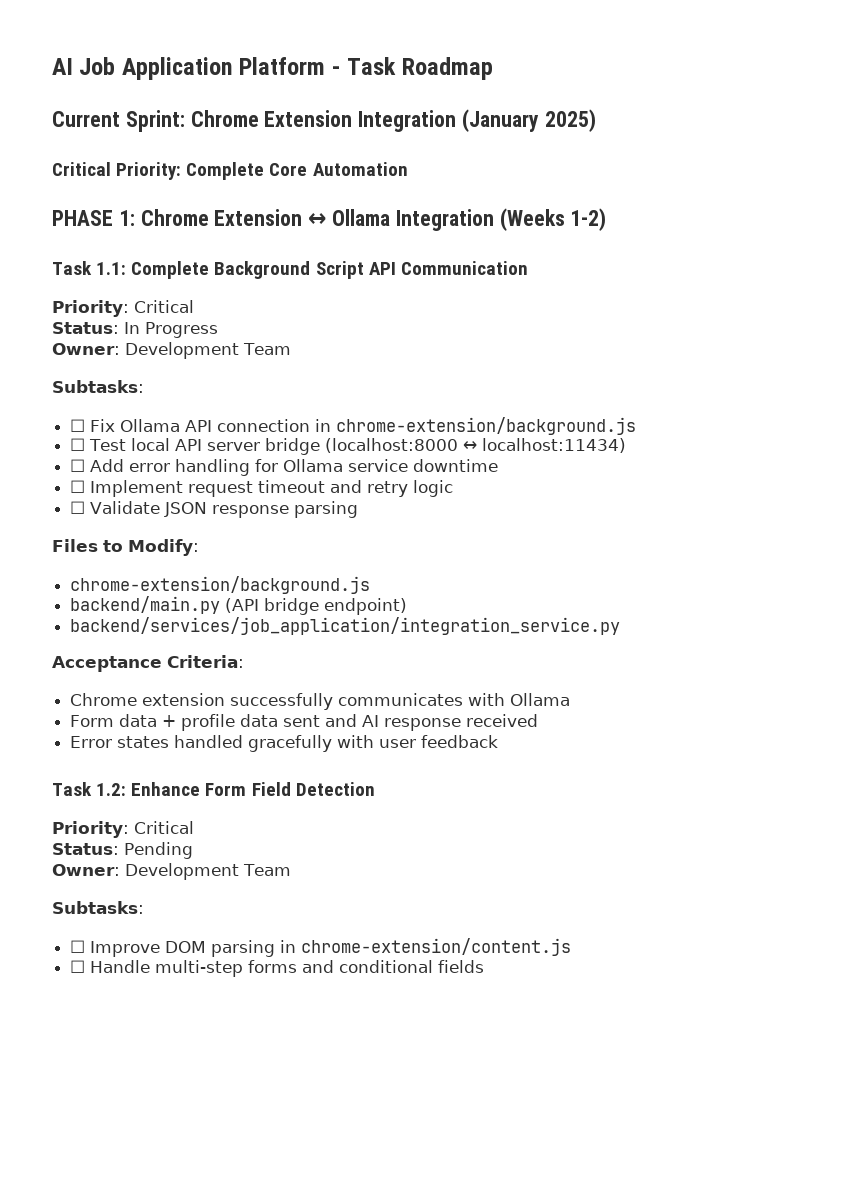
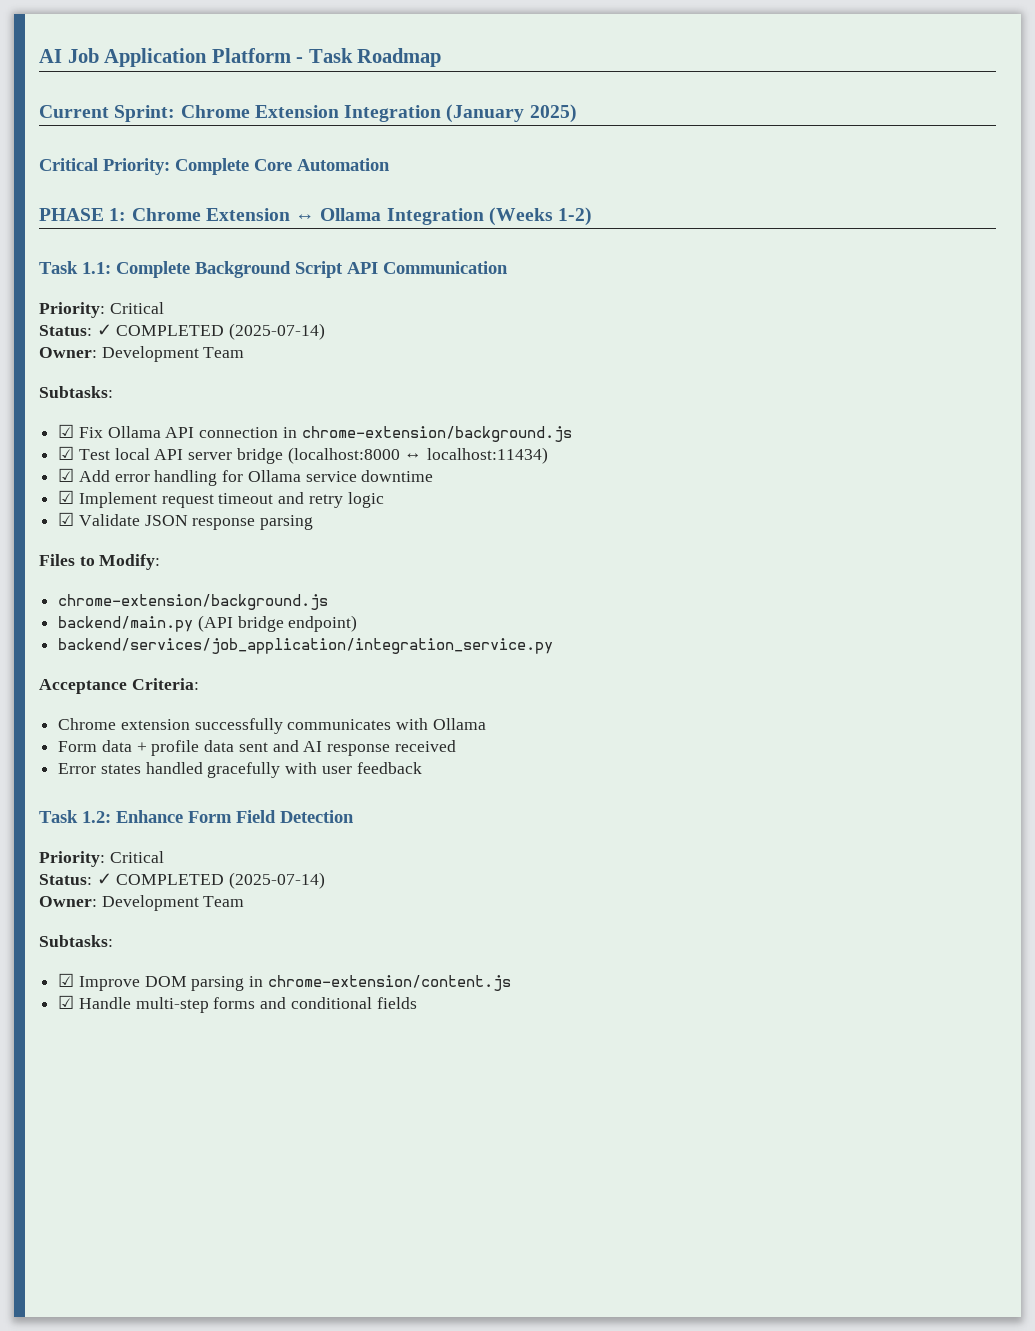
  Task 1.1: Complete Background Script API Communication
  Priority: Critical
- Status: In Progress
+ Status: ✓ COMPLETED (2025-07-14)
  Owner: Development Team
  Subtasks:
- ☐ Fix Ollama API connection in chrome-extension/background.js
+ ☑ Fix Ollama API connection in chrome-extension/background.js
- ☐ Test local API server bridge (localhost:8000 ↔ localhost:11434)
+ ☑ Test local API server bridge (localhost:8000 ↔ localhost:11434)
- ☐ Add error handling for Ollama service downtime
+ ☑ Add error handling for Ollama service downtime
- ☐ Implement request timeout and retry logic
+ ☑ Implement request timeout and retry logic
- ☐ Validate JSON response parsing
+ ☑ Validate JSON response parsing
  Task 1.2: Enhance Form Field Detection
  Priority: Critical
- Status: Pending
+ Status: ✓ COMPLETED (2025-07-14)
  Owner: Development Team
  Subtasks:
- ☐ Improve DOM parsing in chrome-extension/content.js
+ ☑ Improve DOM parsing in chrome-extension/content.js
- ☐ Handle multi-step forms and conditional fields
+ ☑ Handle multi-step forms and conditional fields

